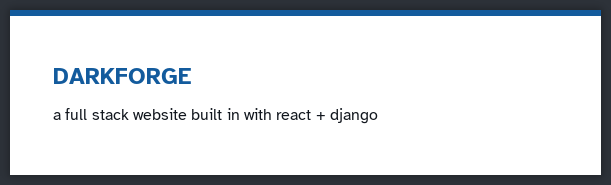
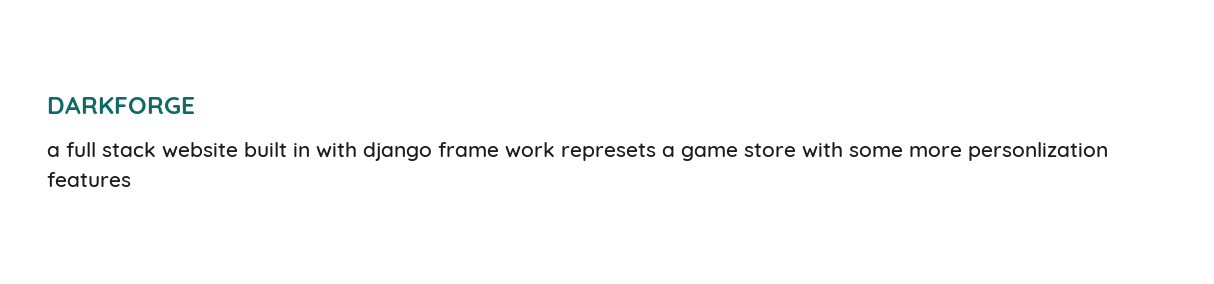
- a full stack website built in with react + django
+ a full stack website built in with django frame work represets a game store with some more personlization features

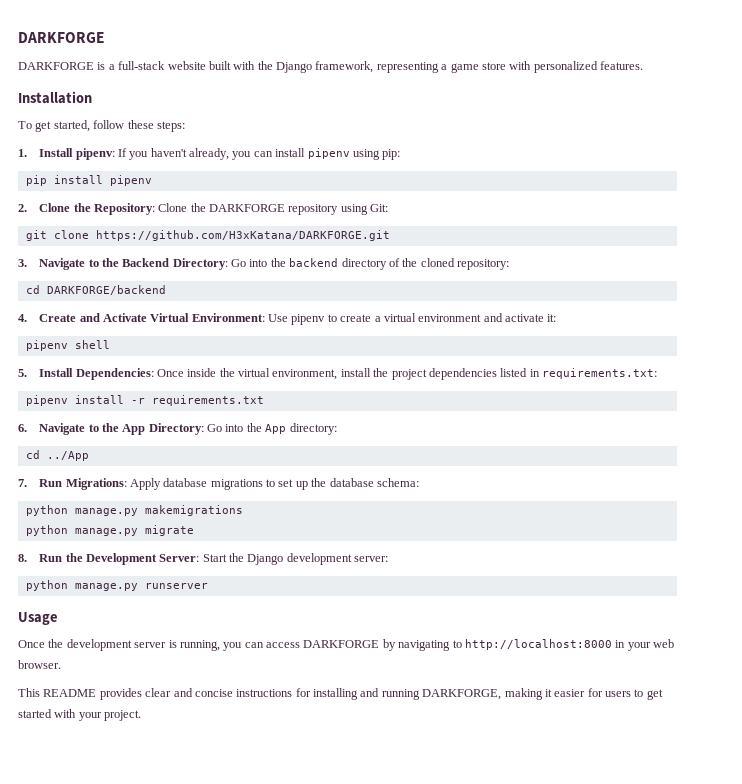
- a full stack website built in with django frame work represets a game store with some more personlization features
+ DARKFORGE is a full-stack website built with the Django framework, representing a game store with personalized features.
+ Installation
+ To get started, follow these steps:
+ 1. Install pipenv: If you haven't already, you can install pipenv using pip:
+ pip install pipenv
+ 2. Clone the Repository: Clone the DARKFORGE repository using Git:
+ git clone https://github.com/H3xKatana/DARKFORGE.git
+ 3. Navigate to the Backend Directory: Go into the backend directory of the cloned repository:
+ cd DARKFORGE/backend
+ 4. Create and Activate Virtual Environment: Use pipenv to create a virtual environment and activate it:
+ pipenv shell
+ 5. Install Dependencies: Once inside the virtual environment, install the project dependencies listed in requirements.txt:
+ pipenv install -r requirements.txt
+ 6. Navigate to the App Directory: Go into the App directory:
+ cd ../App
+ 7. Run Migrations: Apply database migrations to set up the database schema:
+ python manage.py makemigrations
+ python manage.py migrate
+ 8. Run the Development Server: Start the Django development server:
+ python manage.py runserver
+ Usage
+ Once the development server is running, you can access DARKFORGE by navigating to http://localhost:8000 in your web browser.
+ This README provides clear and concise instructions for installing and running DARKFORGE, making it easier for users to get started with your project.

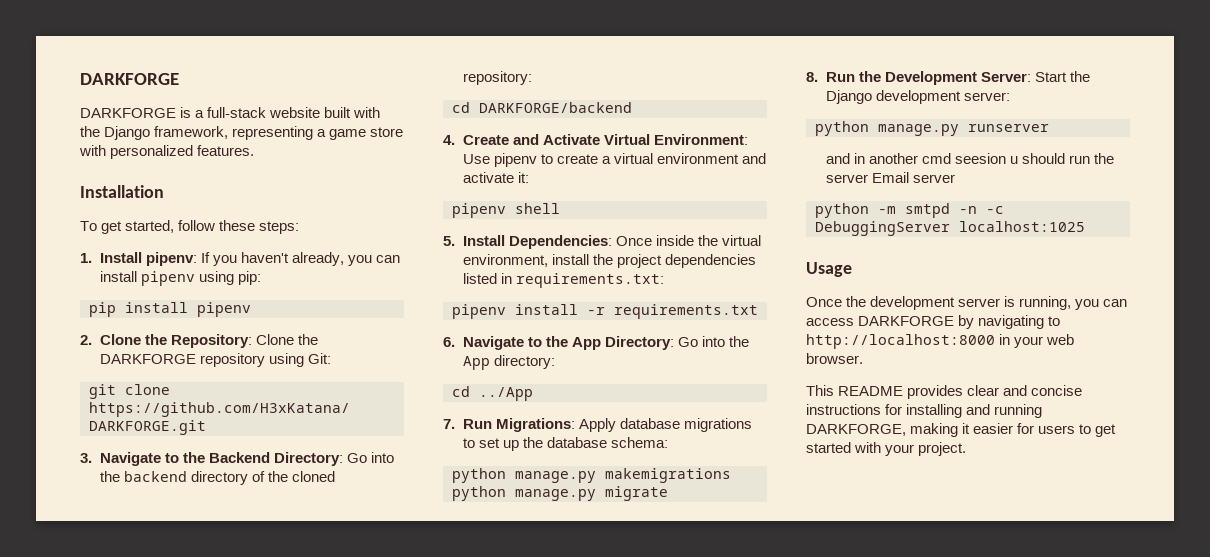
+ and in another cmd seesion u should run the server Email server
+ python -m smtpd -n -c DebuggingServer localhost:1025

